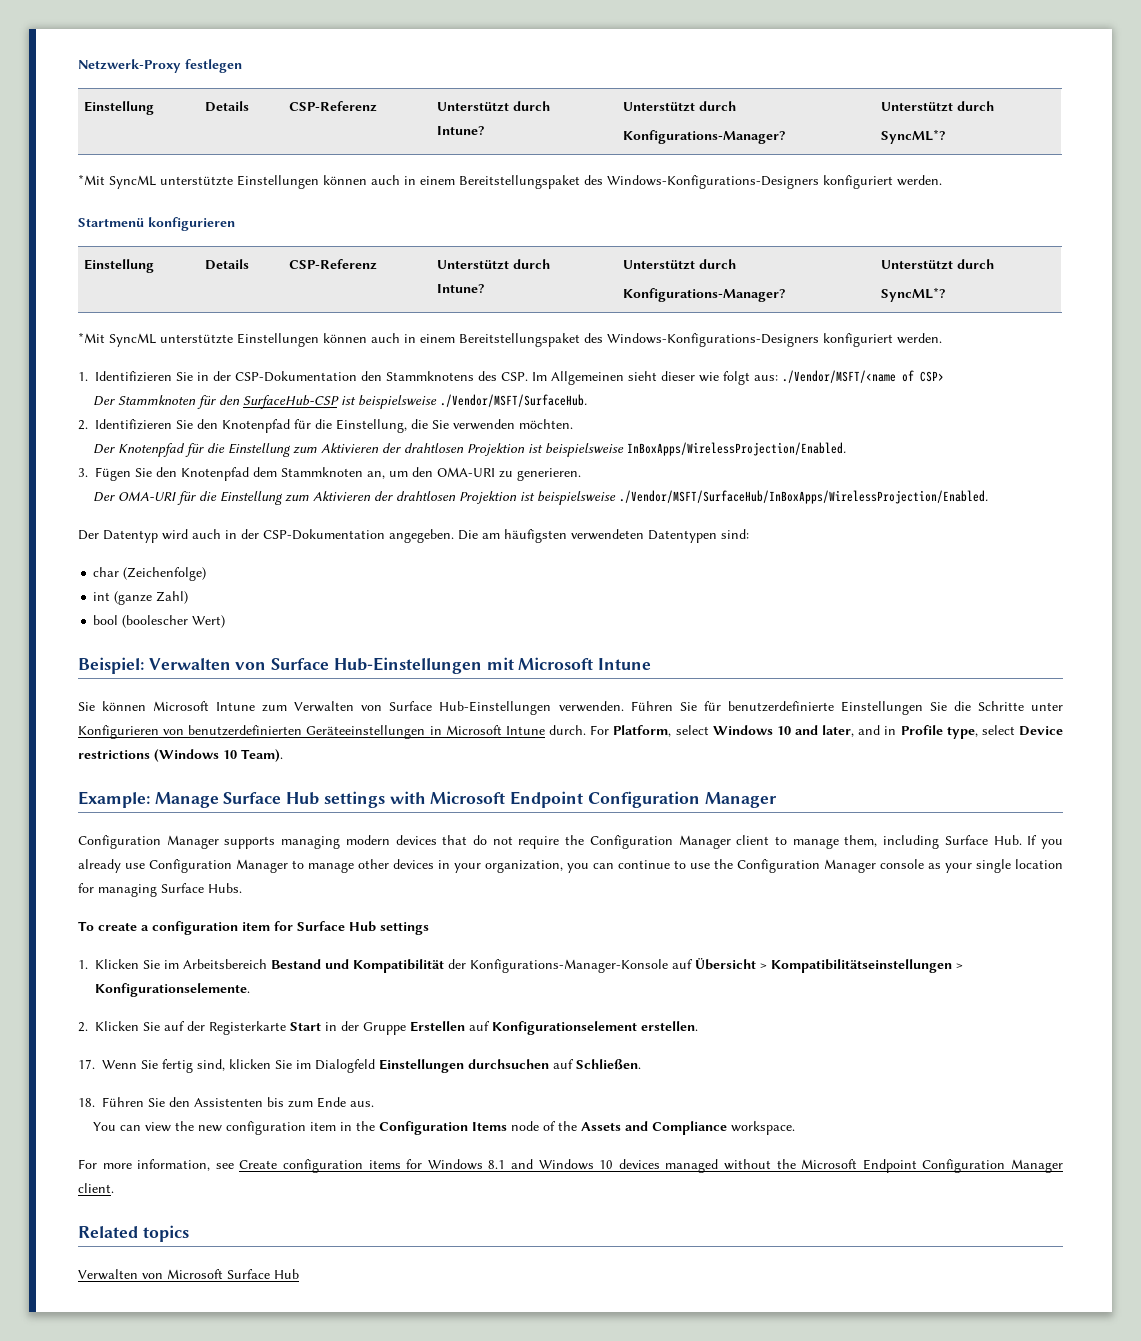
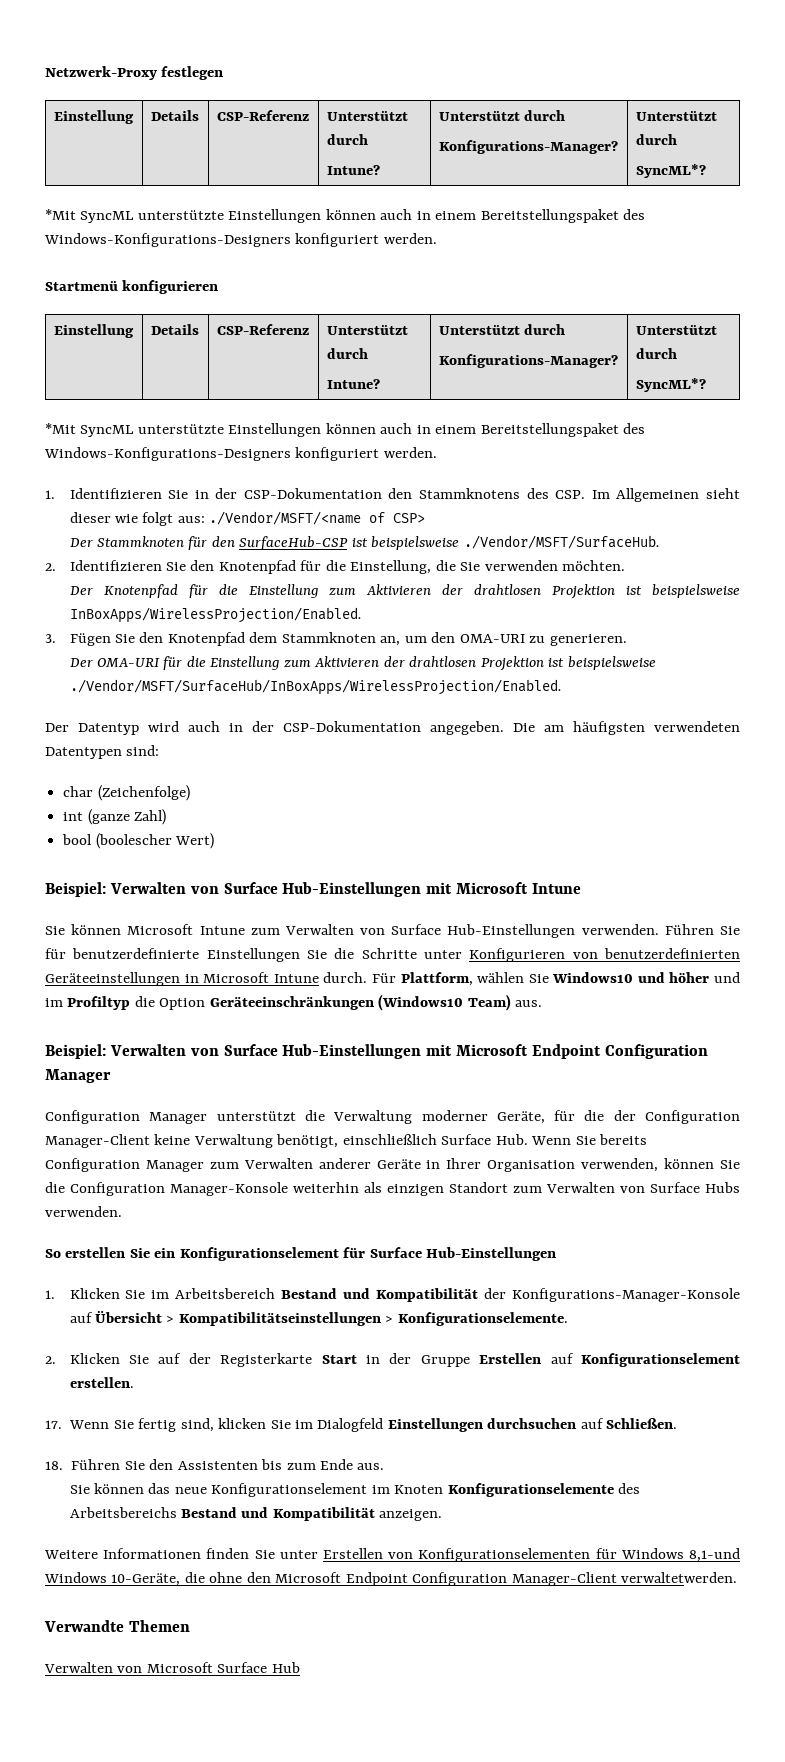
- For Platform, select Windows 10 and later, and in Profile type, select Device restrictions (Windows 10 Team).
- Example: Manage Surface Hub settings with Microsoft Endpoint Configuration Manager
+ Für Plattform, wählen Sie Windows10 und höher und im Profiltyp die Option Geräteeinschränkungen (Windows10 Team) aus.
+ Beispiel: Verwalten von Surface Hub-Einstellungen mit Microsoft Endpoint Configuration Manager
- Configuration Manager supports managing modern devices that do not require the Configuration Manager client to manage them, including Surface Hub. If you already use Configuration Manager to manage other devices in your organization, you can continue to use the Configuration Manager console as your single location for managing Surface Hubs.
- To create a configuration item for Surface Hub settings
+ Configuration Manager unterstützt die Verwaltung moderner Geräte, für die der Configuration Manager-Client keine Verwaltung benötigt, einschließlich Surface Hub. Wenn Sie bereits Configuration Manager zum Verwalten anderer Geräte in Ihrer Organisation verwenden, können Sie die Configuration Manager-Konsole weiterhin als einzigen Standort zum Verwalten von Surface Hubs verwenden.
+ So erstellen Sie ein Konfigurationselement für Surface Hub-Einstellungen
- You can view the new configuration item in the Configuration Items node of the Assets and Compliance workspace.
- For more information, see Create configuration items for Windows 8.1 and Windows 10 devices managed without the Microsoft Endpoint Configuration Manager client.
- Related topics
+ Sie können das neue Konfigurationselement im Knoten Konfigurationselemente des Arbeitsbereichs Bestand und Kompatibilität anzeigen.
+ Weitere Informationen finden Sie unter Erstellen von Konfigurationselementen für Windows 8,1-und Windows 10-Geräte, die ohne den Microsoft Endpoint Configuration Manager-Client verwaltetwerden.
+ Verwandte Themen

